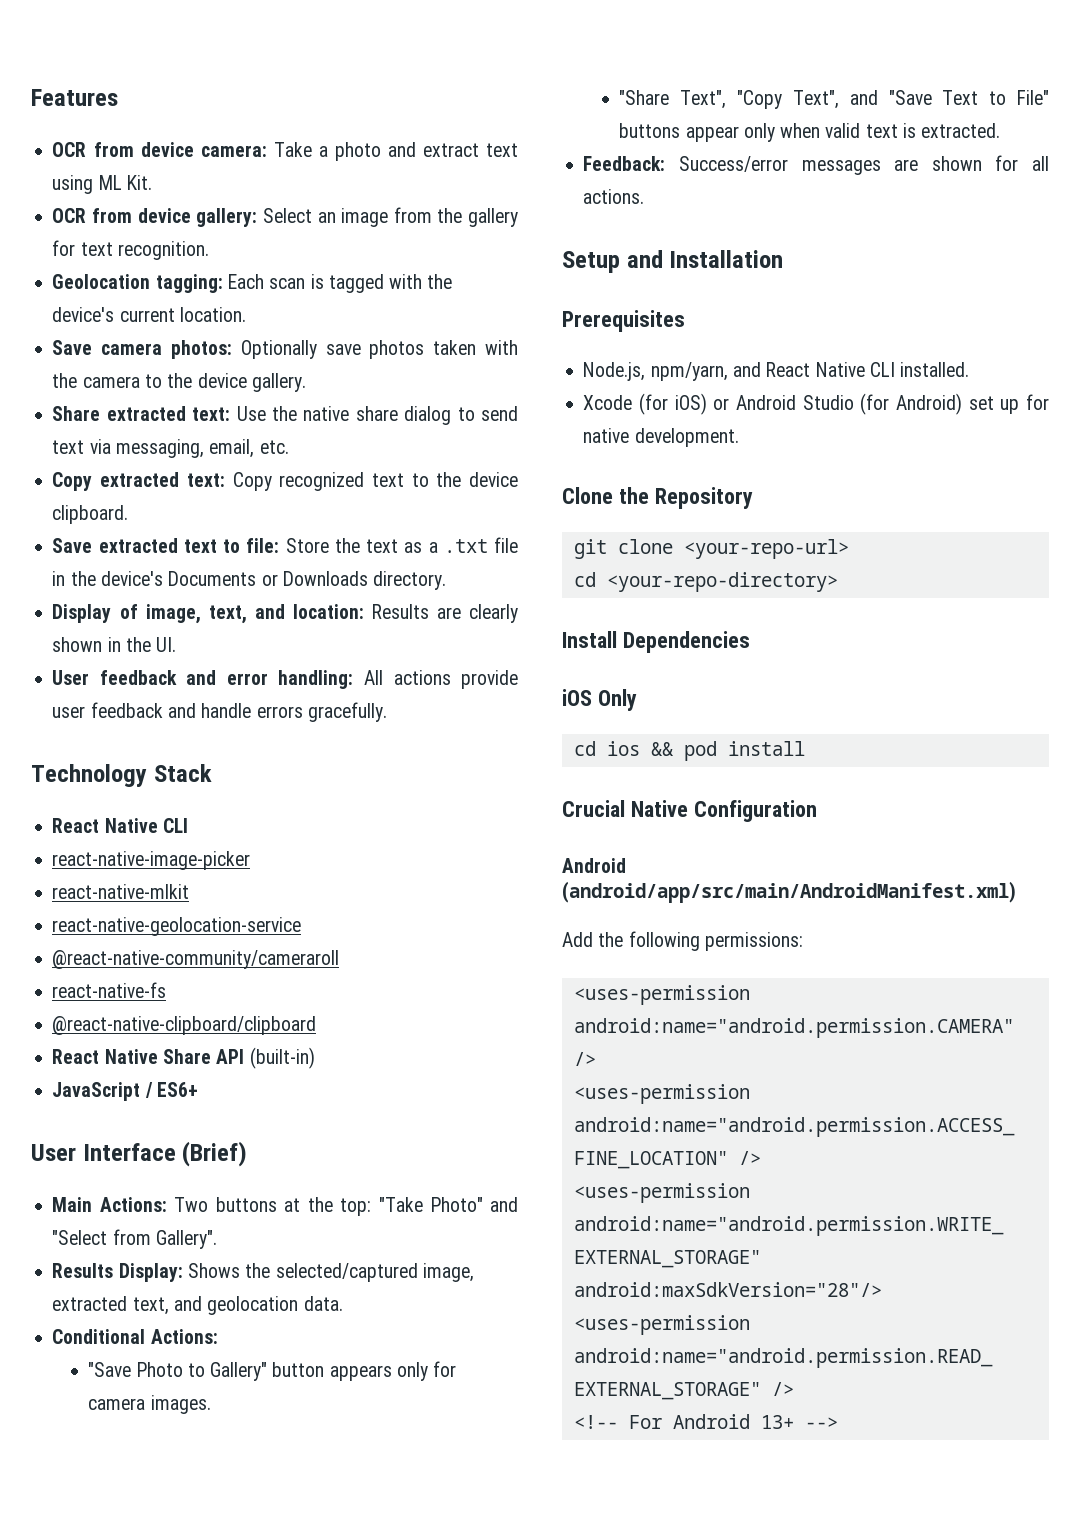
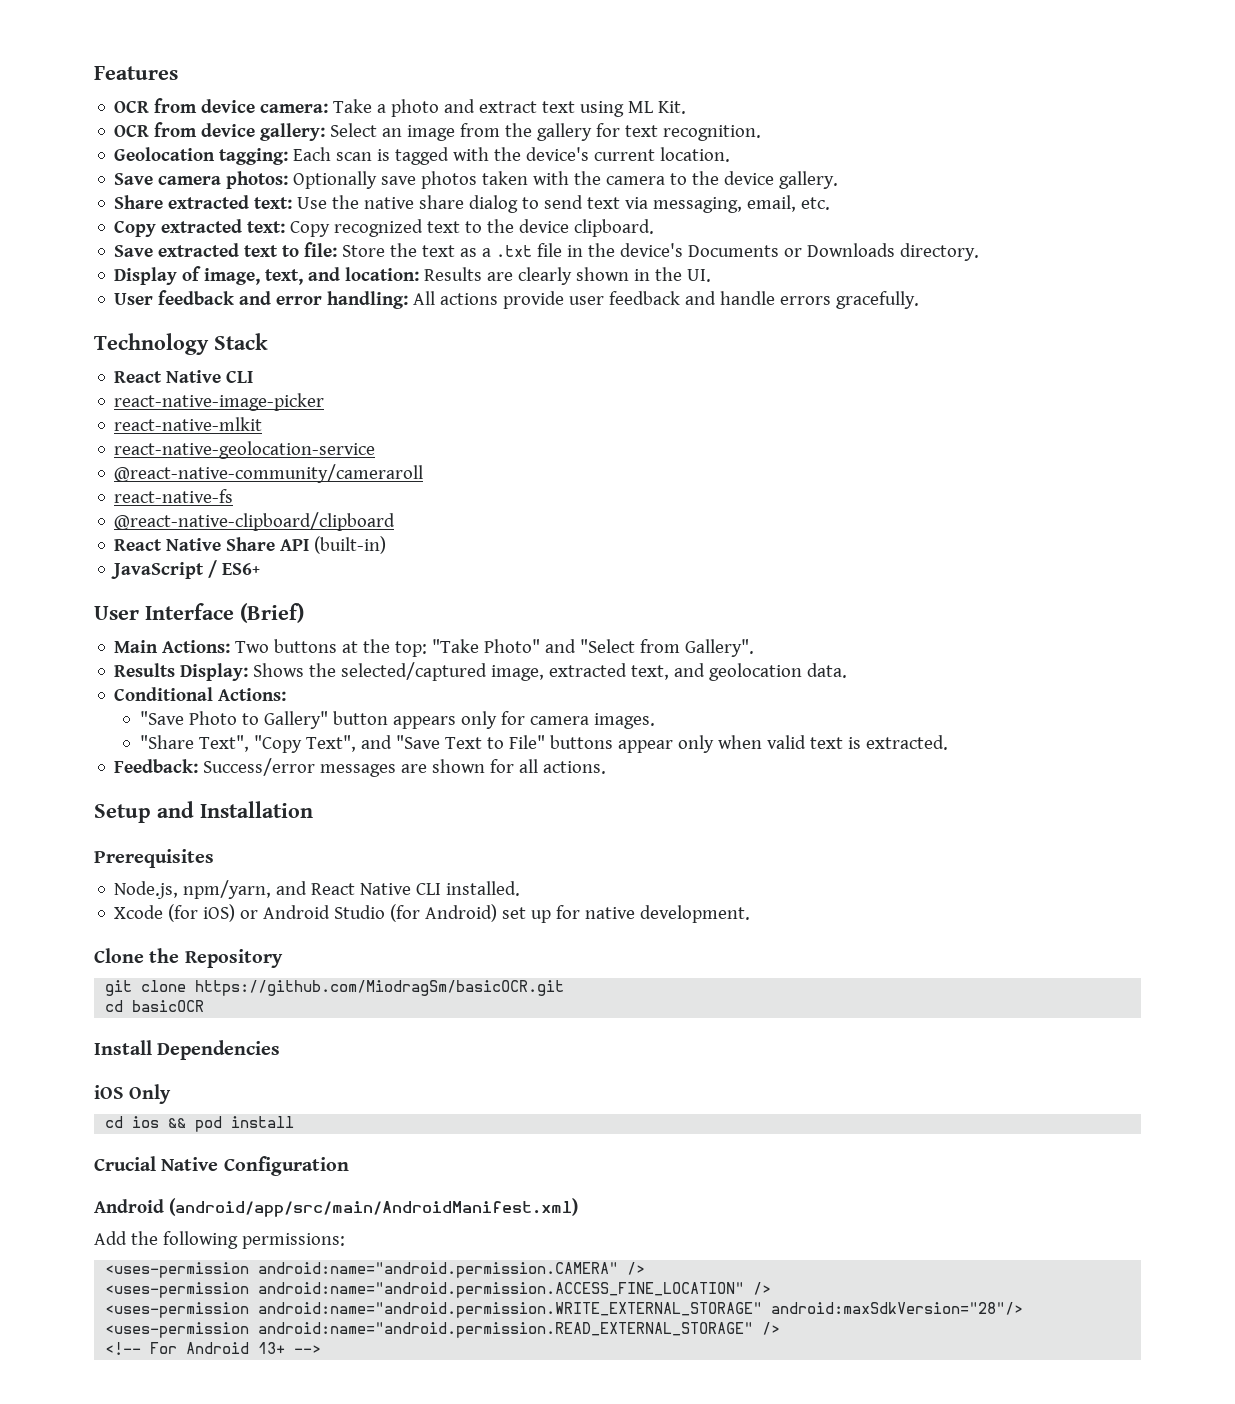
- git clone <your-repo-url>
- cd <your-repo-directory>
+ git clone https://github.com/MiodragSm/basicOCR.git
+ cd basicOCR

